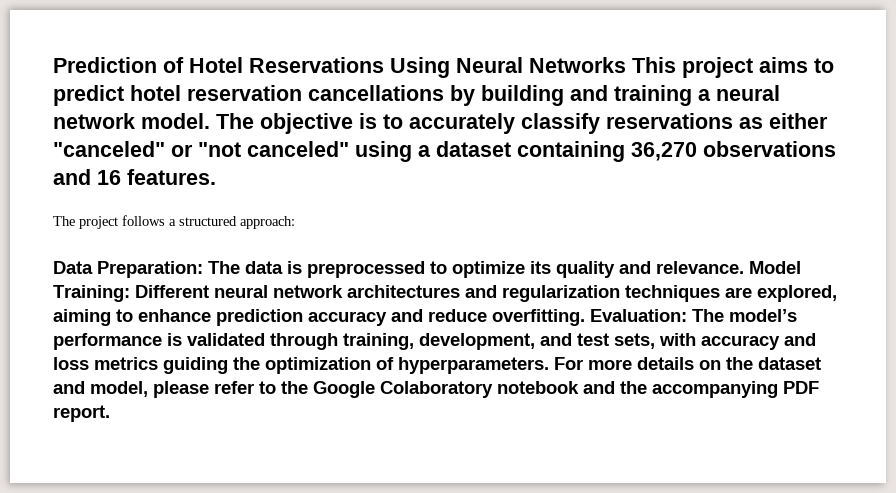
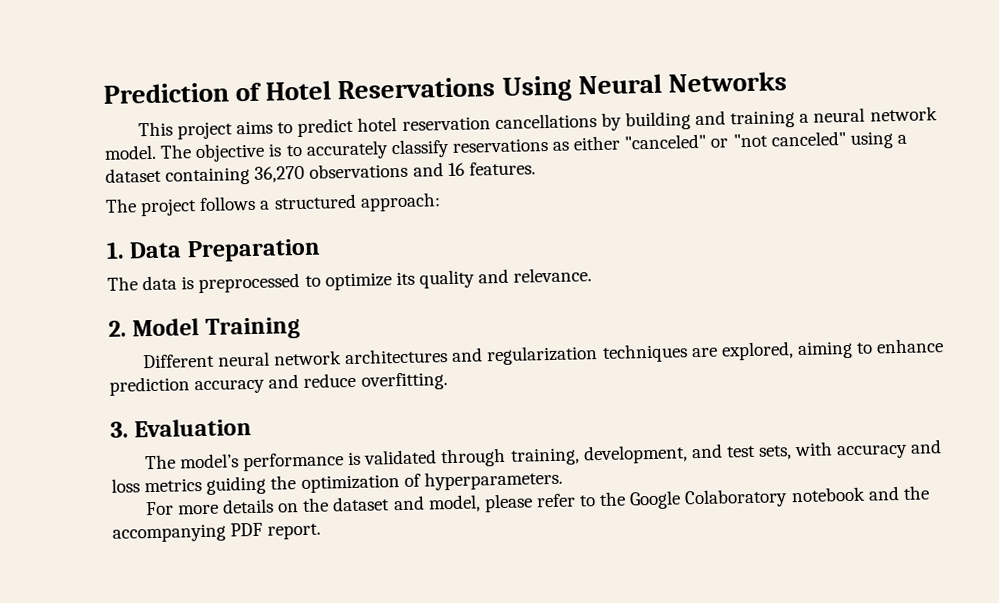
- Prediction of Hotel Reservations Using Neural Networks This project aims to predict hotel reservation cancellations by building and training a neural network model.
+ Prediction of Hotel Reservations Using Neural Networks
+ This project aims to predict hotel reservation cancellations by building and training a neural network model.
- Data Preparation: The data is preprocessed to optimize its quality and relevance. Model Training: Different neural network architectures and regularization techniques are explored, aiming to enhance prediction accuracy and reduce overfitting. Evaluation: The model’s performance is validated through training, development, and test sets, with accuracy and loss metrics guiding the optimization of hyperparameters. For more details on the dataset and model, please refer to the Google Colaboratory notebook and the accompanying PDF report.
+ 1. Data Preparation
+ The data is preprocessed to optimize its quality and relevance.
+ 2. Model Training
+ Different neural network architectures and regularization techniques are explored, aiming to enhance prediction accuracy and reduce overfitting.
+ 3. Evaluation
+ The model’s performance is validated through training, development, and test sets, with accuracy and loss metrics guiding the optimization of hyperparameters.
+ For more details on the dataset and model, please refer to the Google Colaboratory notebook and the accompanying PDF report.

